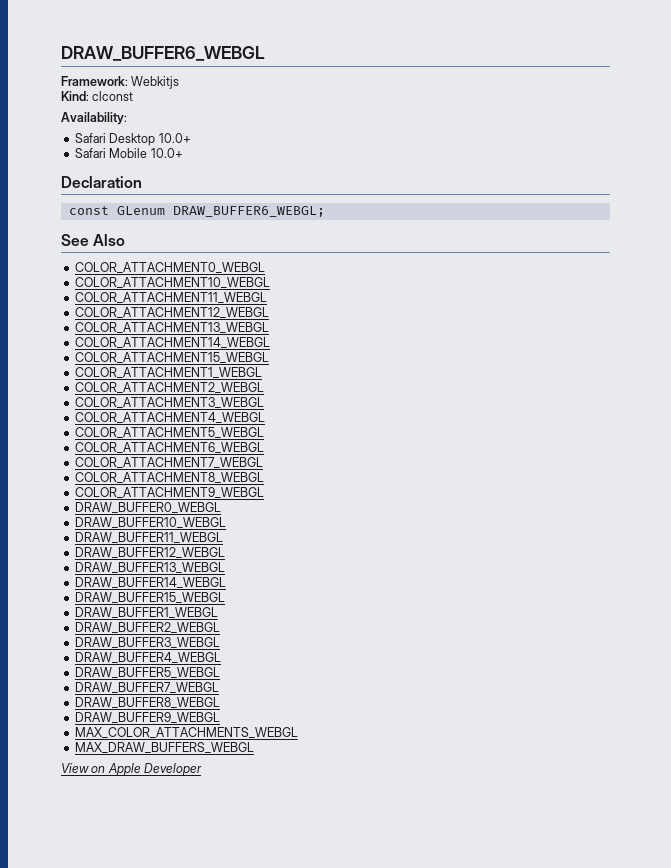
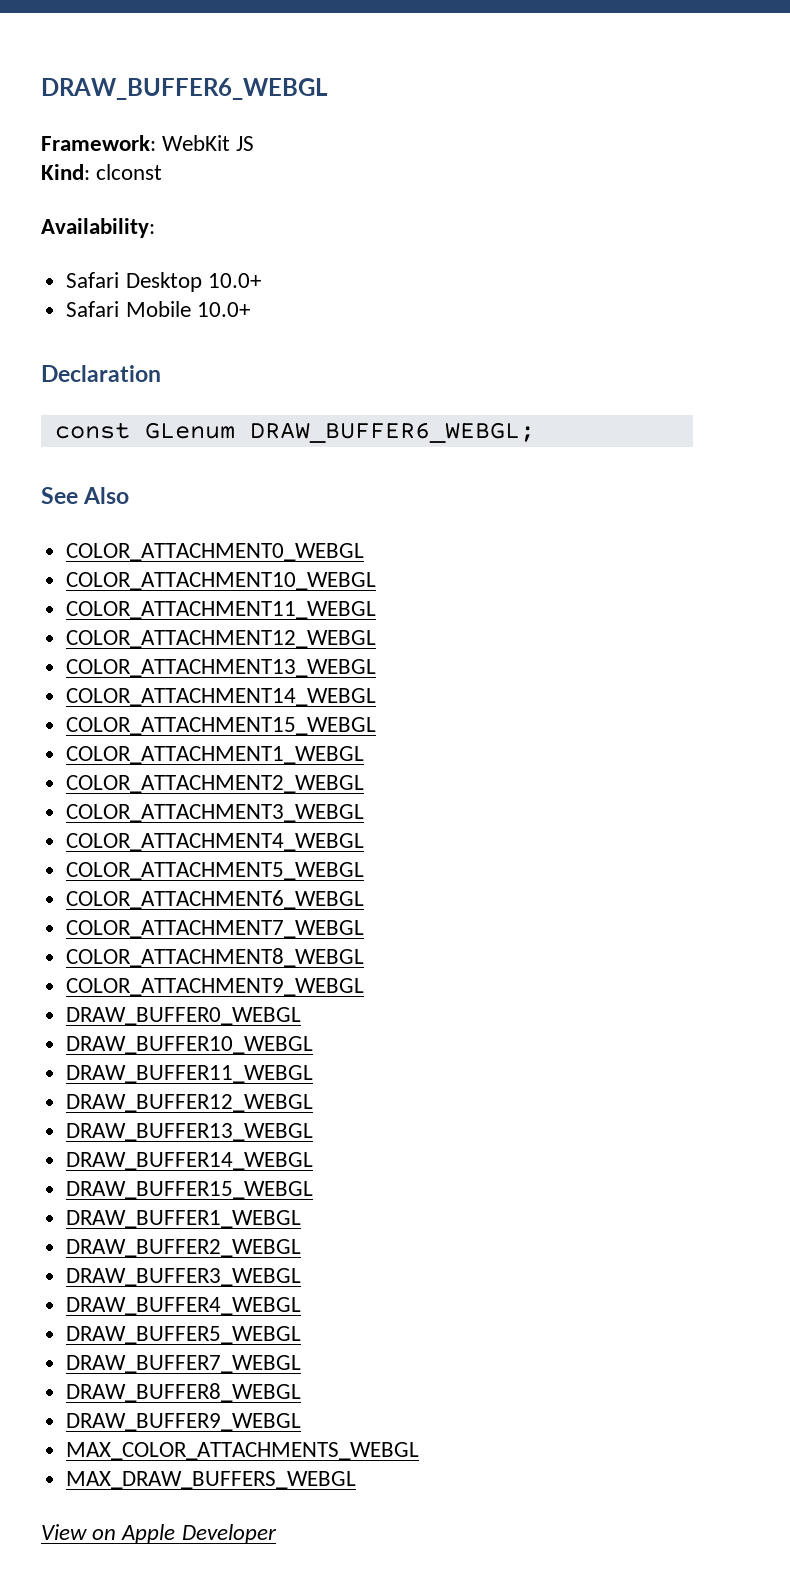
- Framework: Webkitjs
+ Framework: WebKit JS

